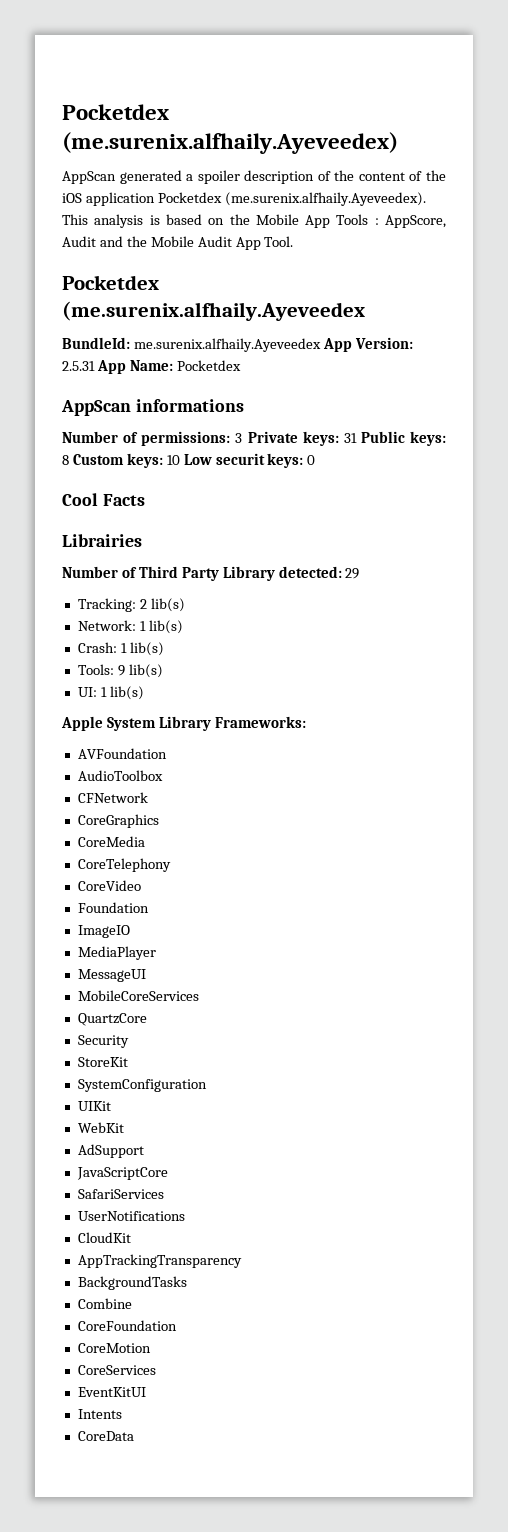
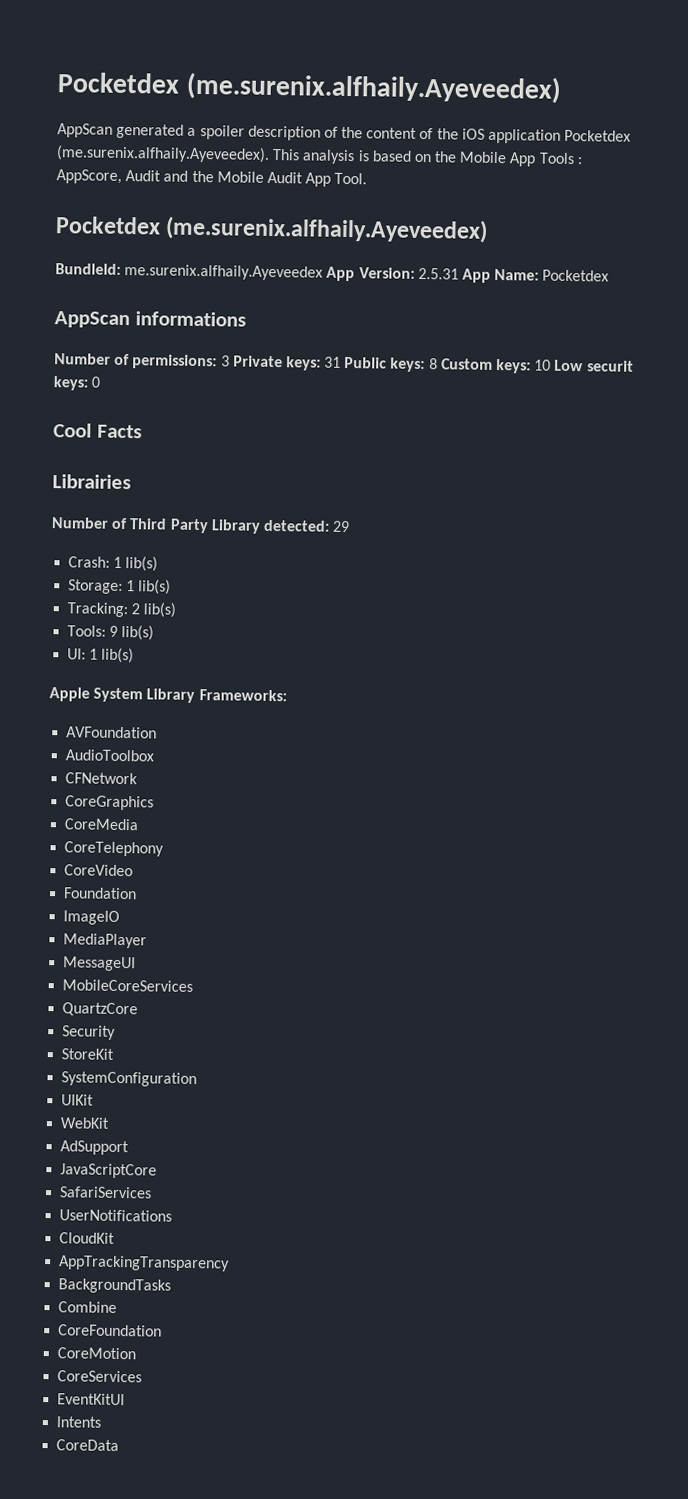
  AppScan generated a spoiler description of the content of the iOS application Pocketdex (me.surenix.alfhaily.Ayeveedex). This analysis is based on the Mobile App Tools : AppScore, Audit and the Mobile Audit App Tool.
- Pocketdex (me.surenix.alfhaily.Ayeveedex
+ Pocketdex (me.surenix.alfhaily.Ayeveedex)
+ Crash: 1 lib(s)
+ Storage: 1 lib(s)
  Tracking: 2 lib(s)
- Network: 1 lib(s)
- Crash: 1 lib(s)

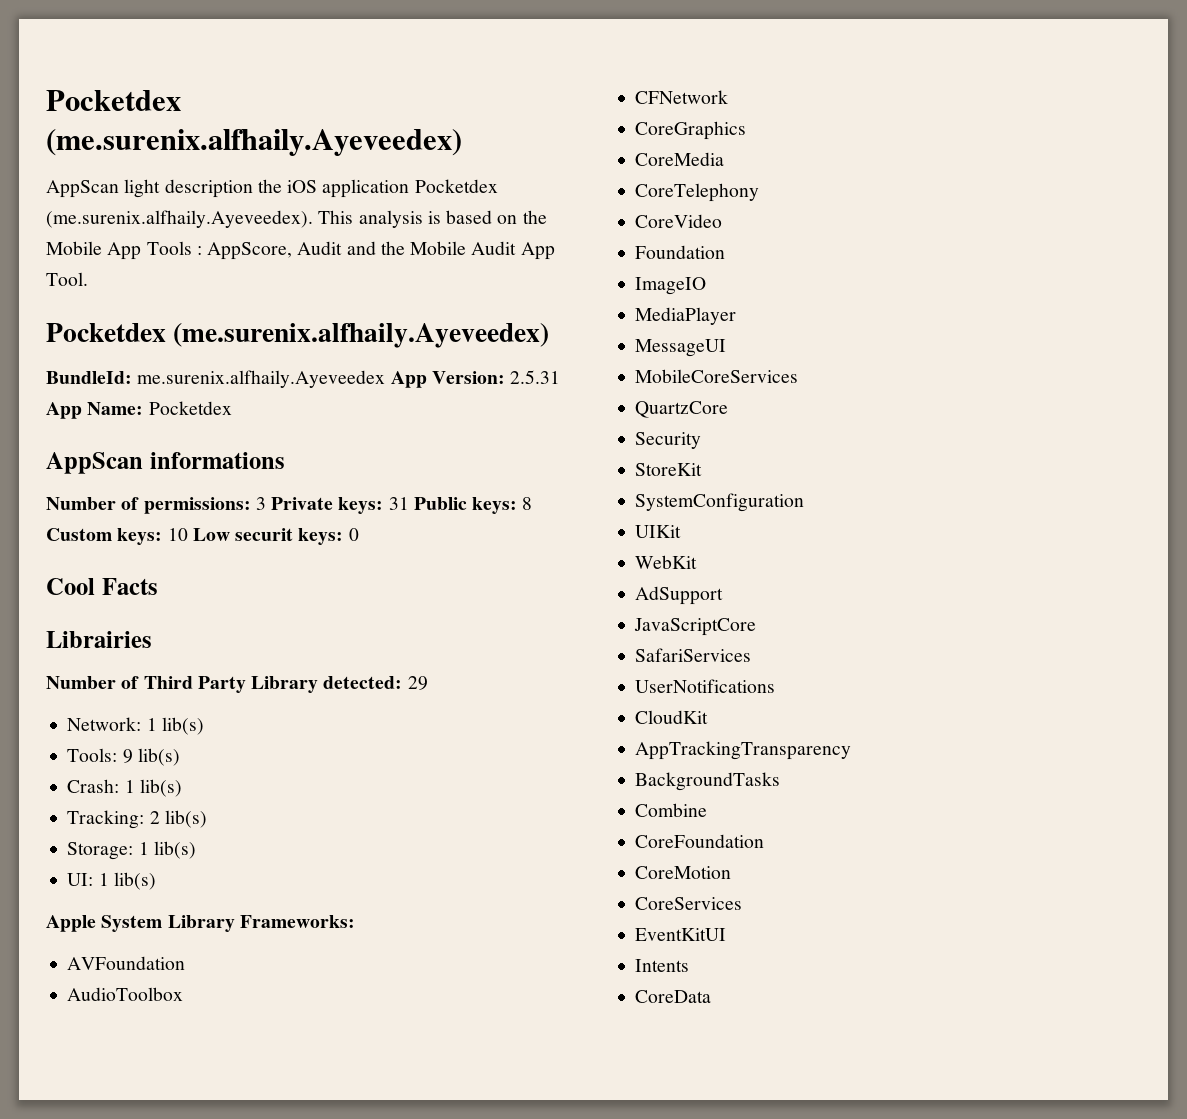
- AppScan generated a spoiler description of the content of the iOS application Pocketdex (me.surenix.alfhaily.Ayeveedex). This analysis is based on the Mobile App Tools : AppScore, Audit and the Mobile Audit App Tool.
+ AppScan light description the iOS application Pocketdex (me.surenix.alfhaily.Ayeveedex). This analysis is based on the Mobile App Tools : AppScore, Audit and the Mobile Audit App Tool.
+ Network: 1 lib(s)
+ Tools: 9 lib(s)
  Crash: 1 lib(s)
- Storage: 1 lib(s)
- Tools: 9 lib(s)
+ Storage: 1 lib(s)

